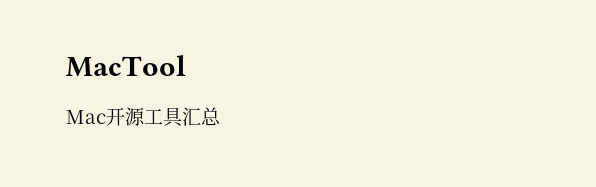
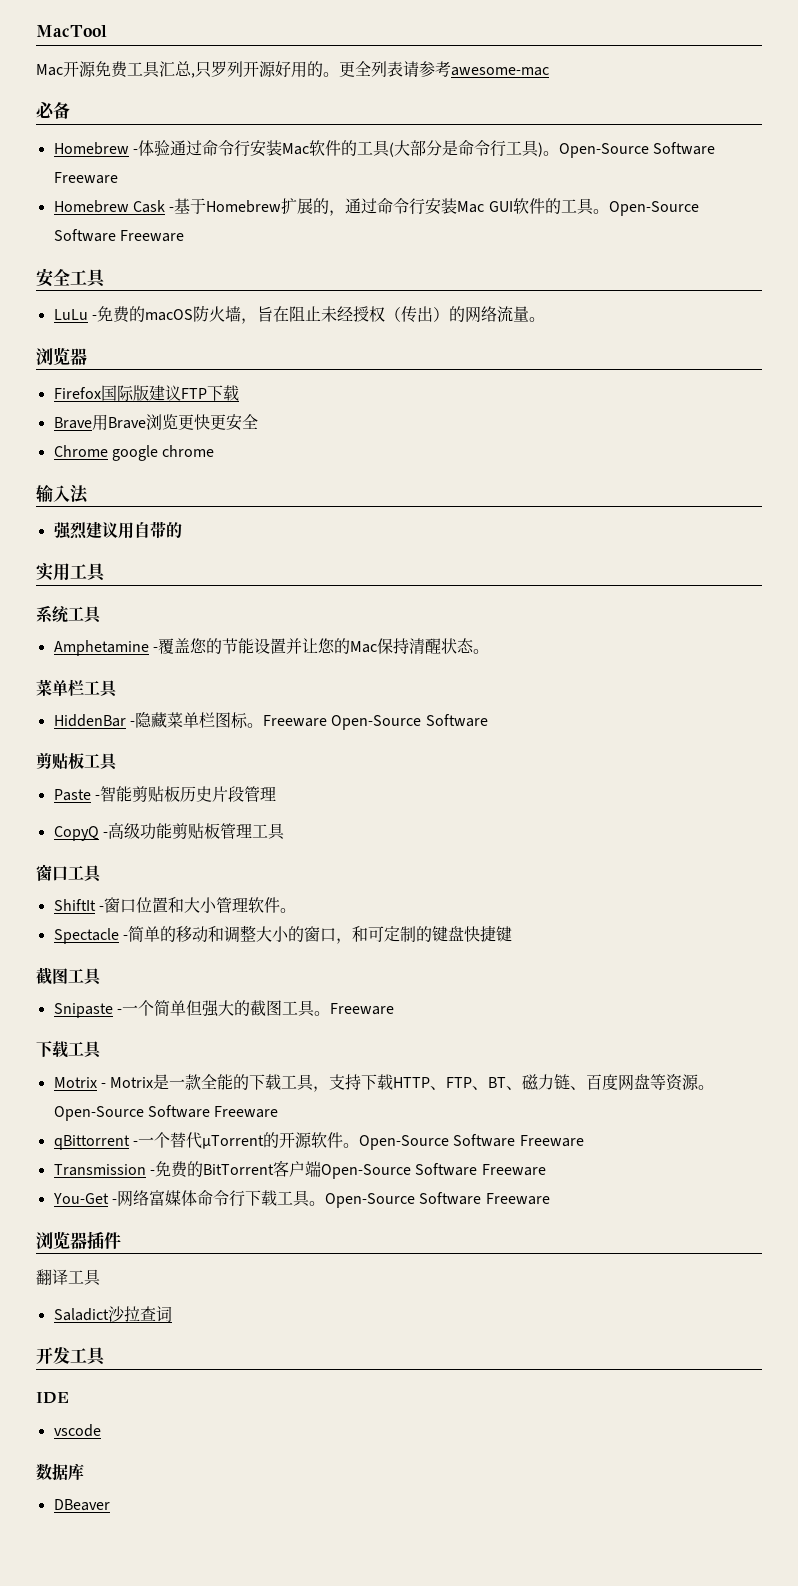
- Mac开源工具汇总
+ Mac开源免费工具汇总,只罗列开源好用的。更全列表请参考awesome-mac
+ 必备
+ Homebrew -体验通过命令行安装Mac软件的工具(大部分是命令行工具)。Open-Source Software Freeware
+ Homebrew Cask -基于Homebrew扩展的，通过命令行安装Mac GUI软件的工具。Open-Source Software Freeware
+ 安全工具
+ LuLu -免费的macOS防火墙，旨在阻止未经授权（传出）的网络流量。
+ 浏览器
+ Firefox国际版建议FTP下载
+ Brave用Brave浏览更快更安全
+ Chrome google chrome
+ 输入法
+ 强烈建议用自带的
+ 实用工具
+ 系统工具
+ Amphetamine -覆盖您的节能设置并让您的Mac保持清醒状态。
+ 菜单栏工具
+ HiddenBar -隐藏菜单栏图标。Freeware Open-Source Software
+ 剪贴板工具
+ Paste -智能剪贴板历史片段管理
+ CopyQ -高级功能剪贴板管理工具
+ 窗口工具
+ ShiftIt -窗口位置和大小管理软件。
+ Spectacle -简单的移动和调整大小的窗口，和可定制的键盘快捷键
+ 截图工具
+ Snipaste -一个简单但强大的截图工具。Freeware
+ 下载工具
+ Motrix - Motrix是一款全能的下载工具，支持下载HTTP、FTP、BT、磁力链、百度网盘等资源。Open-Source Software Freeware
+ qBittorrent -一个替代μTorrent的开源软件。Open-Source Software Freeware
+ Transmission -免费的BitTorrent客户端Open-Source Software Freeware
+ You-Get -网络富媒体命令行下载工具。Open-Source Software Freeware
+ 浏览器插件
+ 翻译工具
+ Saladict沙拉查词
+ 开发工具
+ IDE
+ vscode
+ 数据库
+ DBeaver

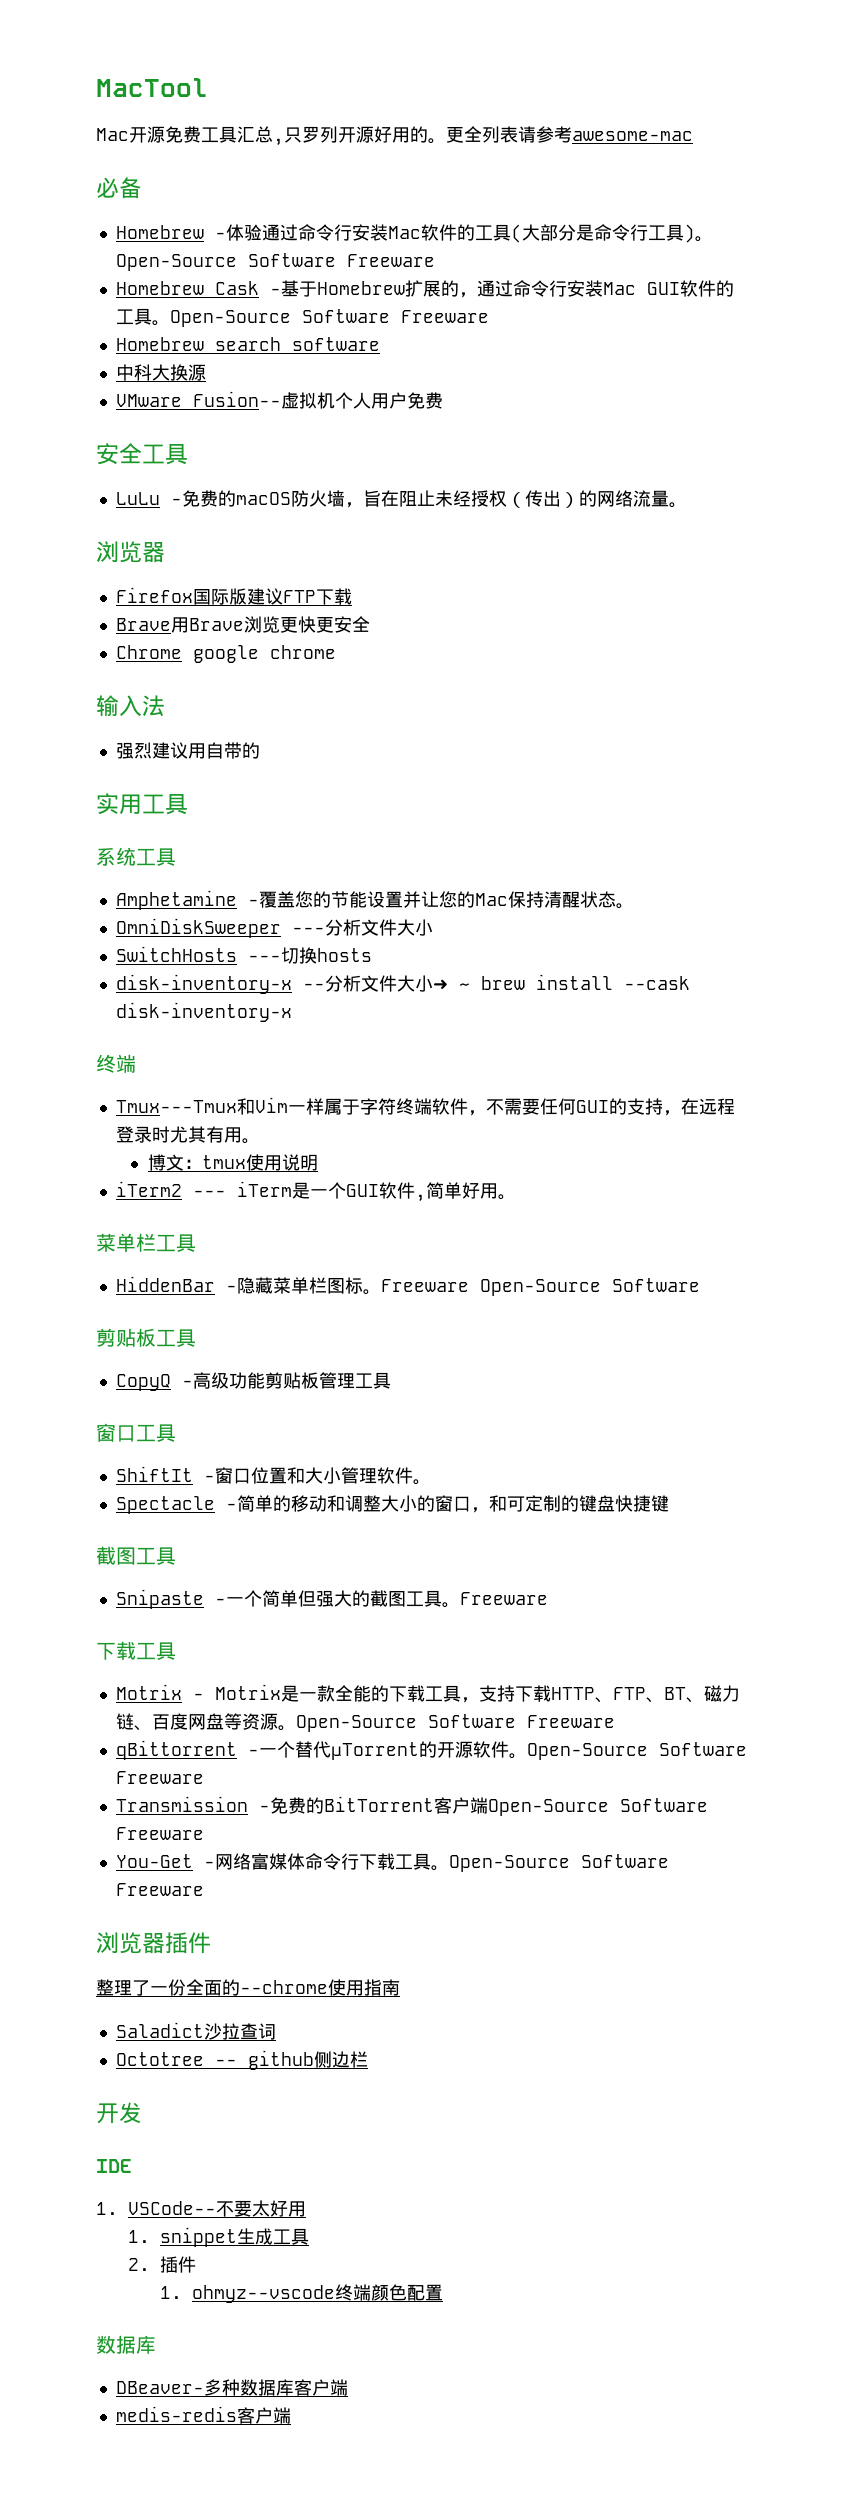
+ Homebrew search software
+ 中科大换源
+ VMware Fusion--虚拟机个人用户免费
+ OmniDiskSweeper ---分析文件大小
+ SwitchHosts ---切换hosts
+ disk-inventory-x --分析文件大小➜ ~ brew install --cask disk-inventory-x
+ 终端
+ Tmux---Tmux和Vim一样属于字符终端软件，不需要任何GUI的支持，在远程登录时尤其有用。
+ 博文：tmux使用说明
+ iTerm2 --- iTerm是一个GUI软件,简单好用。
- Paste -智能剪贴板历史片段管理
- 翻译工具
+ 整理了一份全面的--chrome使用指南
  Saladict沙拉查词
- 开发工具
+ Octotree -- github侧边栏
+ 开发
  IDE
- vscode
+ 1. VSCode--不要太好用
+ 1. snippet生成工具
+ 2.插件
+ 1. ohmyz--vscode终端颜色配置
  数据库
- DBeaver
+ DBeaver-多种数据库客户端
+ medis-redis客户端

